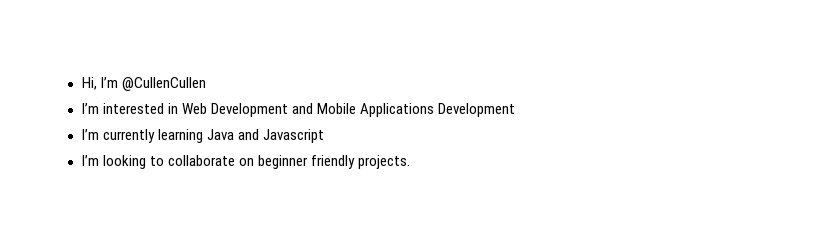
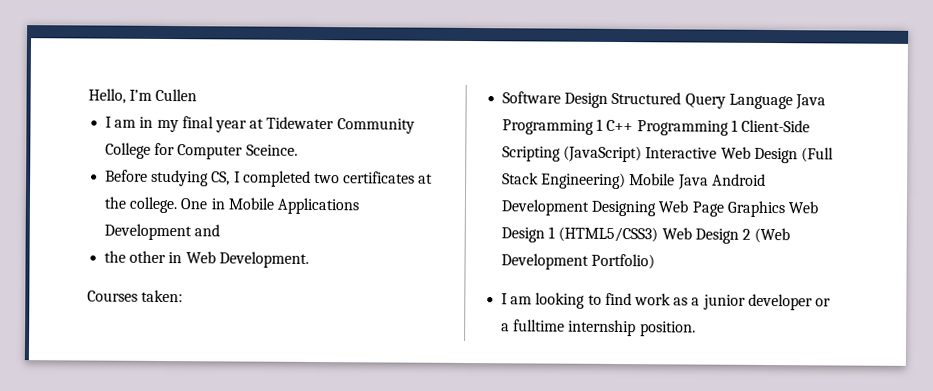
- Hi, I’m @CullenCullen
- I’m interested in Web Development and Mobile Applications Development
- I’m currently learning Java and Javascript
- I’m looking to collaborate on beginner friendly projects.
+ Hello, I’m Cullen
+ I am in my final year at Tidewater Community College for Computer Sceince.
+ Before studying CS, I completed two certificates at the college. One in Mobile Applications Development and
+ the other in Web Development.
+ Courses taken:
+ Software Design Structured Query Language Java Programming 1 C++ Programming 1 Client-Side Scripting (JavaScript) Interactive Web Design (Full Stack Engineering) Mobile Java Android Development Designing Web Page Graphics Web Design 1 (HTML5/CSS3) Web Design 2 (Web Development Portfolio)
+ I am looking to find work as a junior developer or a fulltime internship position.

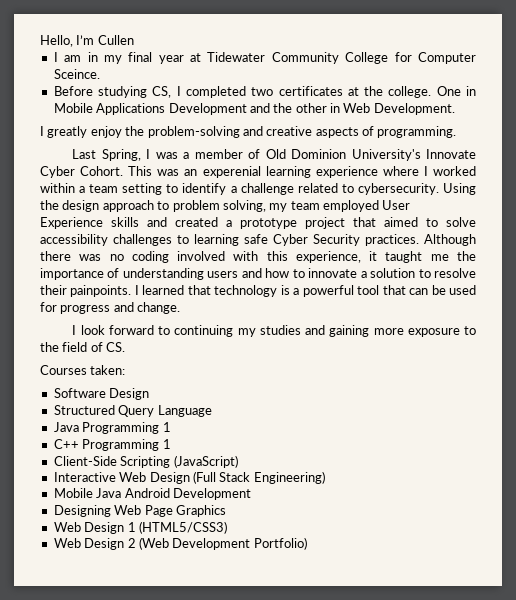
- One in Mobile Applications Development and
- the other in Web Development.
+ One in Mobile Applications Development and the other in Web Development.
+ I greatly enjoy the problem-solving and creative aspects of programming.
+ Last Spring, I was a member of Old Dominion University's Innovate Cyber Cohort. This was an experenial learning experience where I worked within a team setting to identify a challenge related to cybersecurity. Using the design approach to problem solving, my team employed User Experience skills and created a prototype project that aimed to solve accessibility challenges to learning safe Cyber Security practices. Although there was no coding involved with this experience, it taught me the importance of understanding users and how to innovate a solution to resolve their painpoints. I learned that technology is a powerful tool that can be used for progress and change.
+ I look forward to continuing my studies and gaining more exposure to the field of CS.
- Software Design Structured Query Language Java Programming 1 C++ Programming 1 Client-Side Scripting (JavaScript) Interactive Web Design (Full Stack Engineering) Mobile Java Android Development Designing Web Page Graphics Web Design 1 (HTML5/CSS3) Web Design 2 (Web Development Portfolio)
+ Software Design
+ Structured Query Language
+ Java Programming 1
+ C++ Programming 1
+ Client-Side Scripting (JavaScript)
+ Interactive Web Design (Full Stack Engineering)
+ Mobile Java Android Development
+ Designing Web Page Graphics
+ Web Design 1 (HTML5/CSS3)
+ Web Design 2 (Web Development Portfolio)
- I am looking to find work as a junior developer or a fulltime internship position.

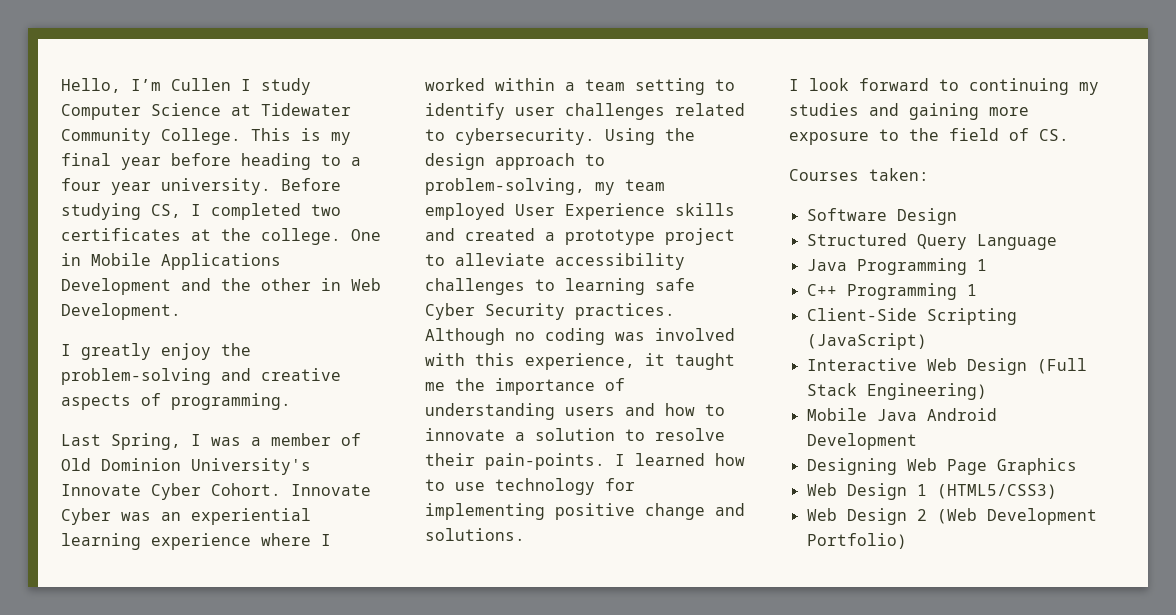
- Hello, I’m Cullen
- I am in my final year at Tidewater Community College for Computer Sceince.
- Before studying CS, I completed two certificates at the college.
+ Hello, I’m Cullen I study Computer Science at Tidewater Community College. This is my final year before heading to a four year university. Before studying CS, I completed two certificates at the college.
- This was an experenial learning experience where I worked within a team setting to identify a challenge related to cybersecurity.
+ Innovate Cyber was an experiential learning experience where I worked within a team setting to identify user challenges related to cybersecurity.
- Using the design approach to problem solving, my team employed User Experience skills and created a prototype project that aimed to solve accessibility challenges to learning safe Cyber Security practices.
+ Using the design approach to problem-solving, my team employed User Experience skills and created a prototype project to alleviate accessibility challenges to learning safe Cyber Security practices.
- Although there was no coding involved with this experience, it taught me the importance of understanding users and how to innovate a solution to resolve their painpoints.
+ Although no coding was involved with this experience, it taught me the importance of understanding users and how to innovate a solution to resolve their pain-points.
- I learned that technology is a powerful tool that can be used for progress and change.
+ I learned how to use technology for implementing positive change and solutions.

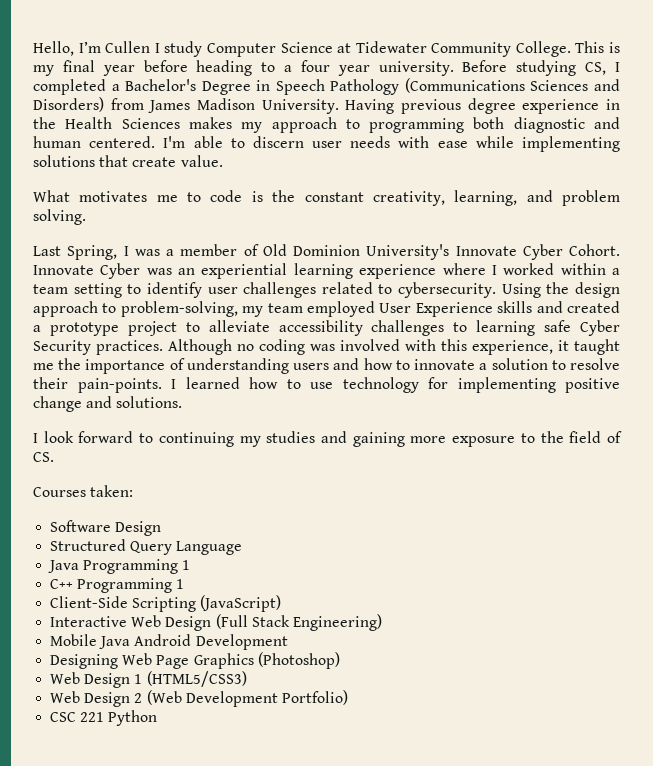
- Before studying CS, I completed two certificates at the college. One in Mobile Applications Development and the other in Web Development.
- I greatly enjoy the problem-solving and creative aspects of programming.
+ Before studying CS, I completed a Bachelor's Degree in Speech Pathology (Communications Sciences and Disorders) from James Madison University. Having previous degree experience in the Health Sciences makes my approach to programming both diagnostic and human centered. I'm able to discern user needs with ease while implementing solutions that create value.
+ What motivates me to code is the constant creativity, learning, and problem solving.
- Designing Web Page Graphics
+ Designing Web Page Graphics (Photoshop)
+ CSC 221 Python

